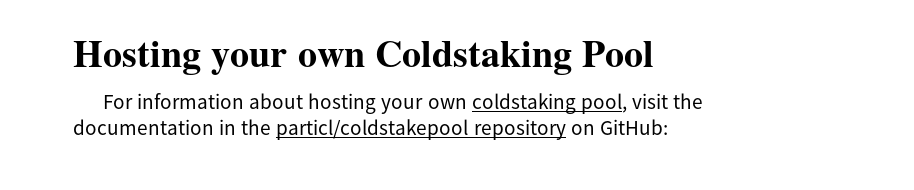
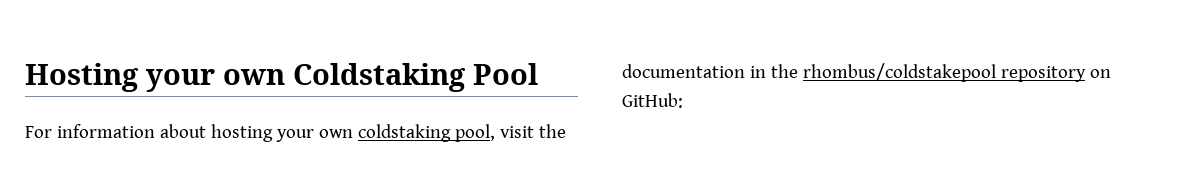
- For information about hosting your own coldstaking pool, visit the documentation in the particl/coldstakepool repository on GitHub:
+ For information about hosting your own coldstaking pool, visit the documentation in the rhombus/coldstakepool repository on GitHub:

